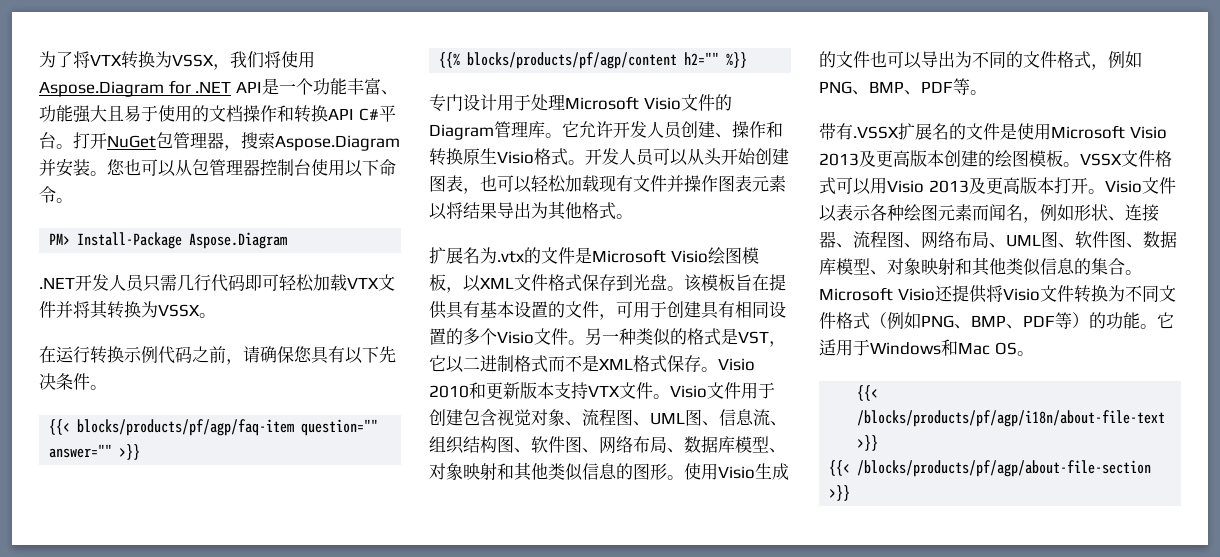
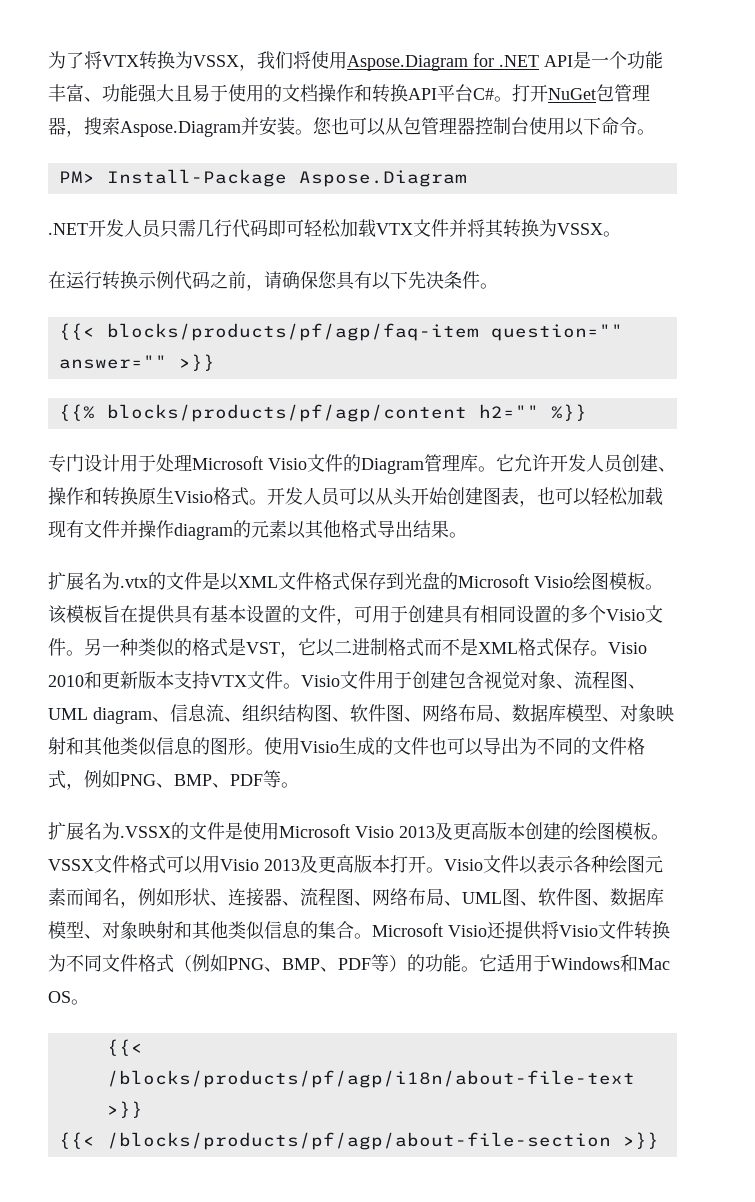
- 为了将VTX转换为VSSX，我们将使用Aspose.Diagram for .NET API是一个功能丰富、功能强大且易于使用的文档操作和转换API C#平台。
+ 为了将VTX转换为VSSX，我们将使用Aspose.Diagram for .NET API是一个功能丰富、功能强大且易于使用的文档操作和转换API平台C#。
- 开发人员可以从头开始创建图表，也可以轻松加载现有文件并操作图表元素以将结果导出为其他格式。
+ 开发人员可以从头开始创建图表，也可以轻松加载现有文件并操作diagram的元素以其他格式导出结果。
- 扩展名为.vtx的文件是Microsoft Visio绘图模板，以XML文件格式保存到光盘。
+ 扩展名为.vtx的文件是以XML文件格式保存到光盘的Microsoft Visio绘图模板。
- Visio文件用于创建包含视觉对象、流程图、UML图、信息流、组织结构图、软件图、网络布局、数据库模型、对象映射和其他类似信息的图形。
+ Visio文件用于创建包含视觉对象、流程图、UML diagram、信息流、组织结构图、软件图、网络布局、数据库模型、对象映射和其他类似信息的图形。
- 带有.VSSX扩展名的文件是使用Microsoft Visio 2013及更高版本创建的绘图模板。
+ 扩展名为.VSSX的文件是使用Microsoft Visio 2013及更高版本创建的绘图模板。

